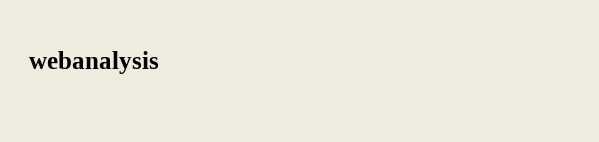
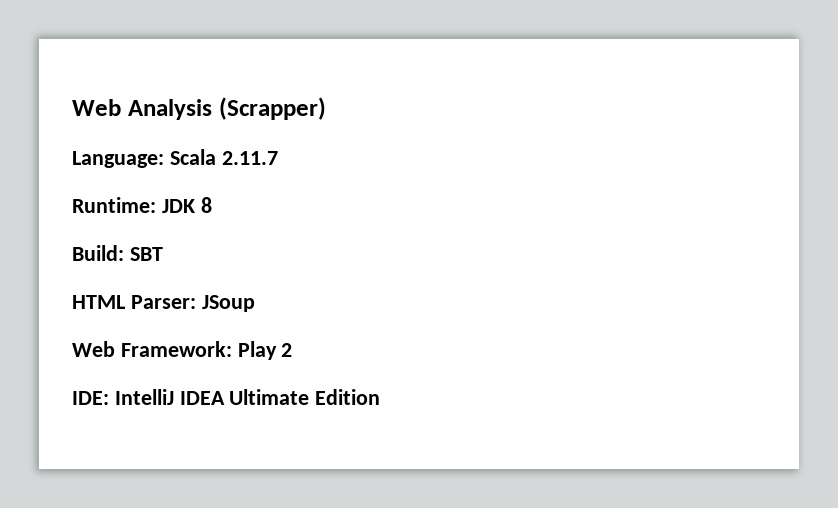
- webanalysis
+ Web Analysis (Scrapper)
+ Language: Scala 2.11.7
+ Runtime: JDK 8
+ Build: SBT
+ HTML Parser: JSoup
+ Web Framework: Play 2
+ IDE: IntelliJ IDEA Ultimate Edition

